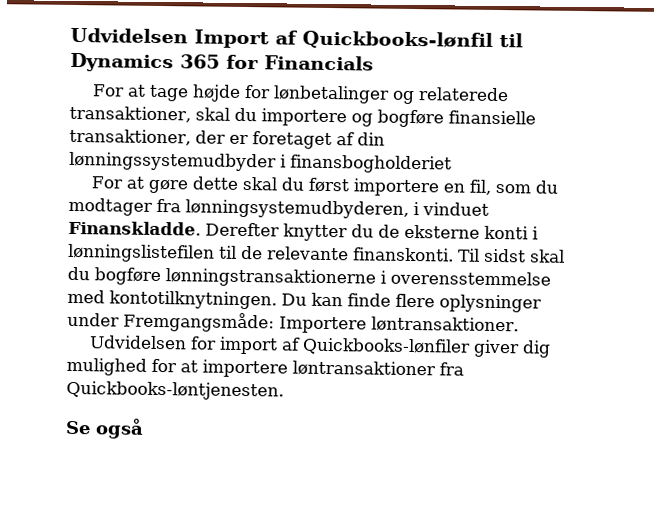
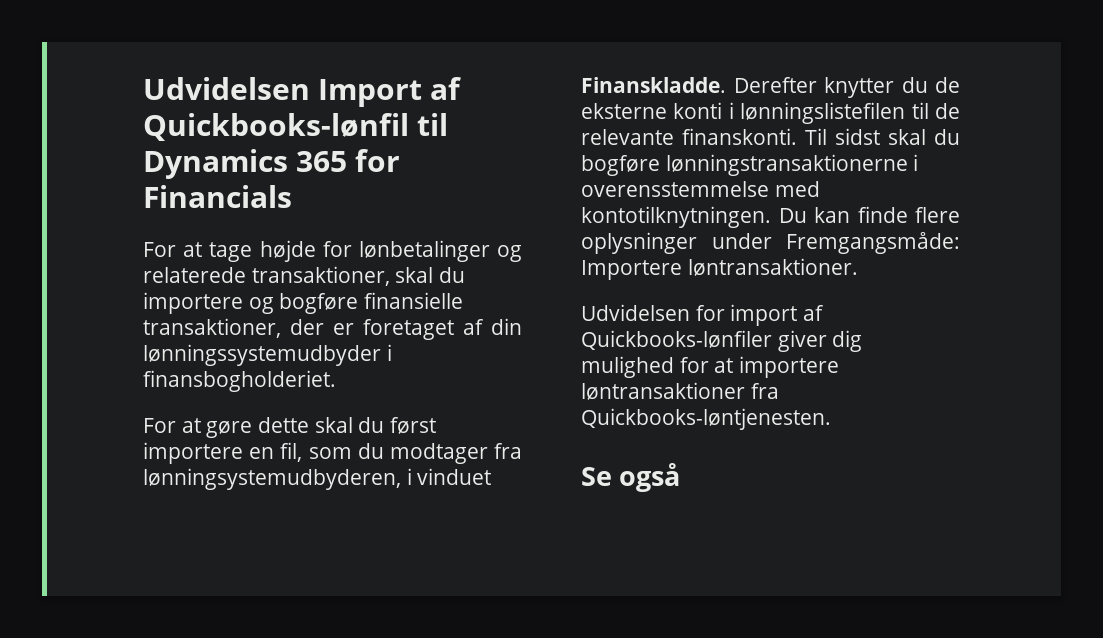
- For at tage højde for lønbetalinger og relaterede transaktioner, skal du importere og bogføre finansielle transaktioner, der er foretaget af din lønningssystemudbyder i finansbogholderiet
+ For at tage højde for lønbetalinger og relaterede transaktioner, skal du importere og bogføre finansielle transaktioner, der er foretaget af din lønningssystemudbyder i finansbogholderiet.

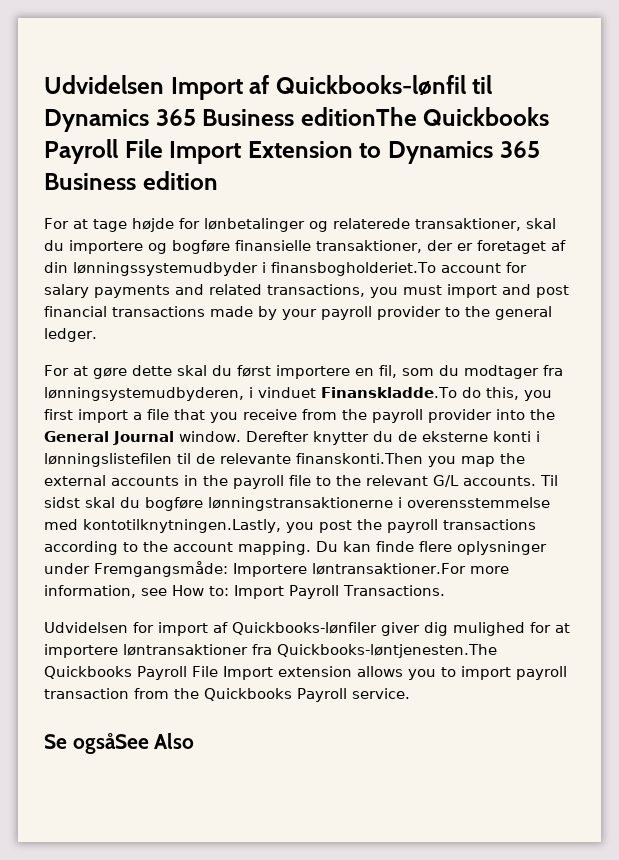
- Udvidelsen Import af Quickbooks-lønfil til Dynamics 365 for Financials
+ Udvidelsen Import af Quickbooks-lønfil til Dynamics 365 Business editionThe Quickbooks Payroll File Import Extension to Dynamics 365 Business edition
- For at tage højde for lønbetalinger og relaterede transaktioner, skal du importere og bogføre finansielle transaktioner, der er foretaget af din lønningssystemudbyder i finansbogholderiet.
+ For at tage højde for lønbetalinger og relaterede transaktioner, skal du importere og bogføre finansielle transaktioner, der er foretaget af din lønningssystemudbyder i finansbogholderiet.To account for salary payments and related transactions, you must import and post financial transactions made by your payroll provider to the general ledger.
- For at gøre dette skal du først importere en fil, som du modtager fra lønningsystemudbyderen, i vinduet Finanskladde.
+ For at gøre dette skal du først importere en fil, som du modtager fra lønningsystemudbyderen, i vinduet Finanskladde.To do this, you first import a file that you receive from the payroll provider into the General Journal window.
- Derefter knytter du de eksterne konti i lønningslistefilen til de relevante finanskonti.
+ Derefter knytter du de eksterne konti i lønningslistefilen til de relevante finanskonti.Then you map the external accounts in the payroll file to the relevant G/L accounts.
- Til sidst skal du bogføre lønningstransaktionerne i overensstemmelse med kontotilknytningen.
+ Til sidst skal du bogføre lønningstransaktionerne i overensstemmelse med kontotilknytningen.Lastly, you post the payroll transactions according to the account mapping.
- Du kan finde flere oplysninger under Fremgangsmåde: Importere løntransaktioner.
+ Du kan finde flere oplysninger under Fremgangsmåde: Importere løntransaktioner.For more information, see How to: Import Payroll Transactions.
- Udvidelsen for import af Quickbooks-lønfiler giver dig mulighed for at importere løntransaktioner fra Quickbooks-løntjenesten.
+ Udvidelsen for import af Quickbooks-lønfiler giver dig mulighed for at importere løntransaktioner fra Quickbooks-løntjenesten.The Quickbooks Payroll File Import extension allows you to import payroll transaction from the Quickbooks Payroll service.
- Se også
+ Se ogsåSee Also

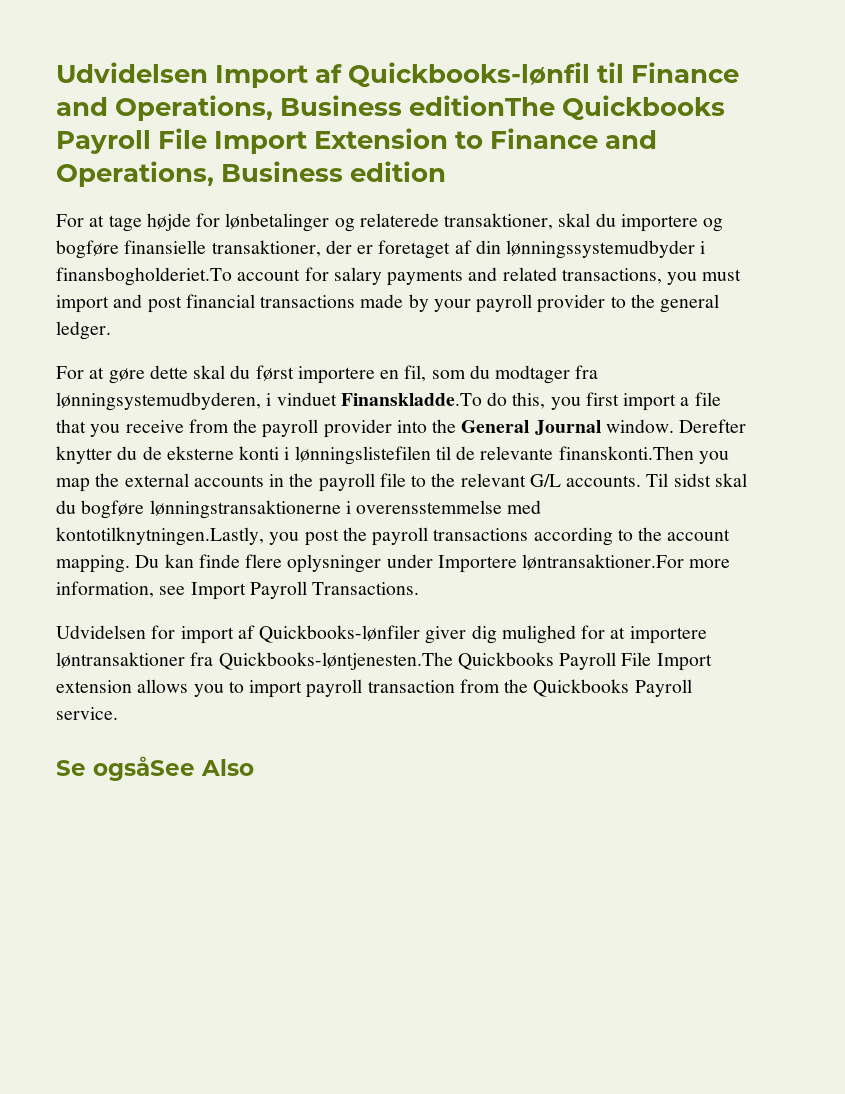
- Udvidelsen Import af Quickbooks-lønfil til Dynamics 365 Business editionThe Quickbooks Payroll File Import Extension to Dynamics 365 Business edition
+ Udvidelsen Import af Quickbooks-lønfil til Finance and Operations, Business editionThe Quickbooks Payroll File Import Extension to Finance and Operations, Business edition
- Du kan finde flere oplysninger under Fremgangsmåde: Importere løntransaktioner.For more information, see How to: Import Payroll Transactions.
+ Du kan finde flere oplysninger under Importere løntransaktioner.For more information, see Import Payroll Transactions.

